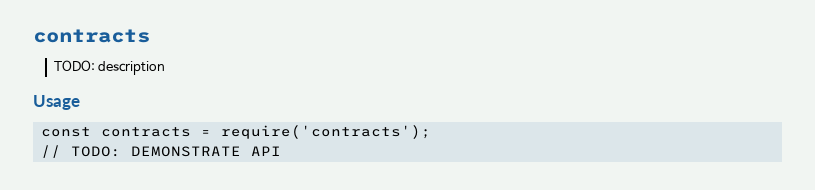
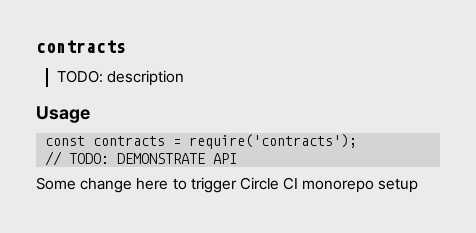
+ Some change here to trigger Circle CI monorepo setup

